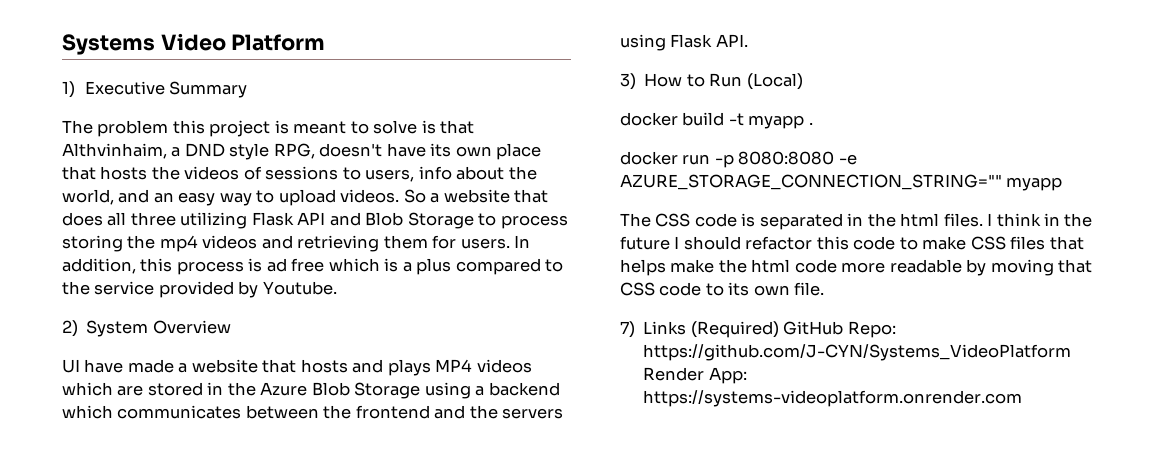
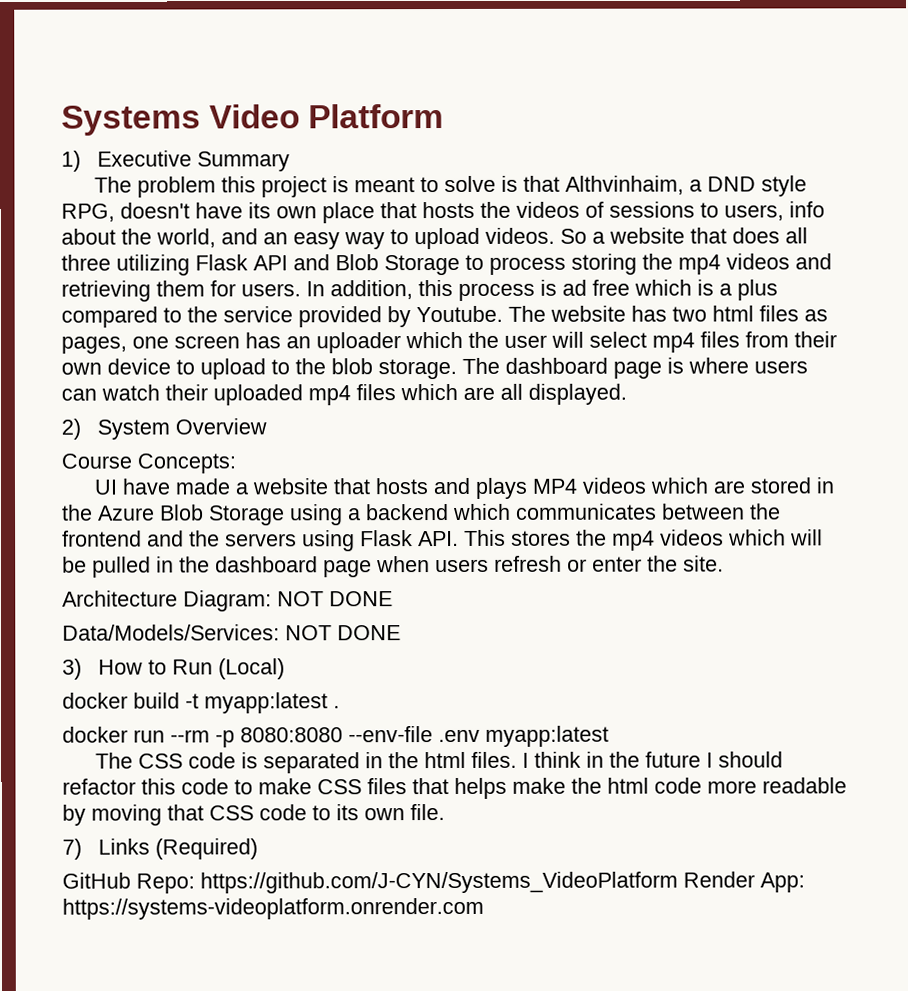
+ The website has two html files as pages, one screen has an uploader which the user will select mp4 files from their own device to upload to the blob storage. The dashboard page is where users can watch their uploaded mp4 files which are all displayed.
+ Course Concepts:
- UI have made a website that hosts and plays MP4 videos which are stored in the Azure Blob Storage using a backend which communicates between the frontend and the servers using Flask API.
+ UI have made a website that hosts and plays MP4 videos which are stored in the Azure Blob Storage using a backend which communicates between the frontend and the servers using Flask API. This stores the mp4 videos which will be pulled in the dashboard page when users refresh or enter the site.
+ Architecture Diagram: NOT DONE
+ Data/Models/Services: NOT DONE
- docker build -t myapp .
+ docker build -t myapp:latest .
- docker run -p 8080:8080 -e AZURE_STORAGE_CONNECTION_STRING="" myapp
+ docker run --rm -p 8080:8080 --env-file .env myapp:latest
- 7) Links (Required) GitHub Repo: https://github.com/J-CYN/Systems_VideoPlatform Render App: https://systems-videoplatform.onrender.com
+ 7) Links (Required)
+ GitHub Repo: https://github.com/J-CYN/Systems_VideoPlatform Render App: https://systems-videoplatform.onrender.com

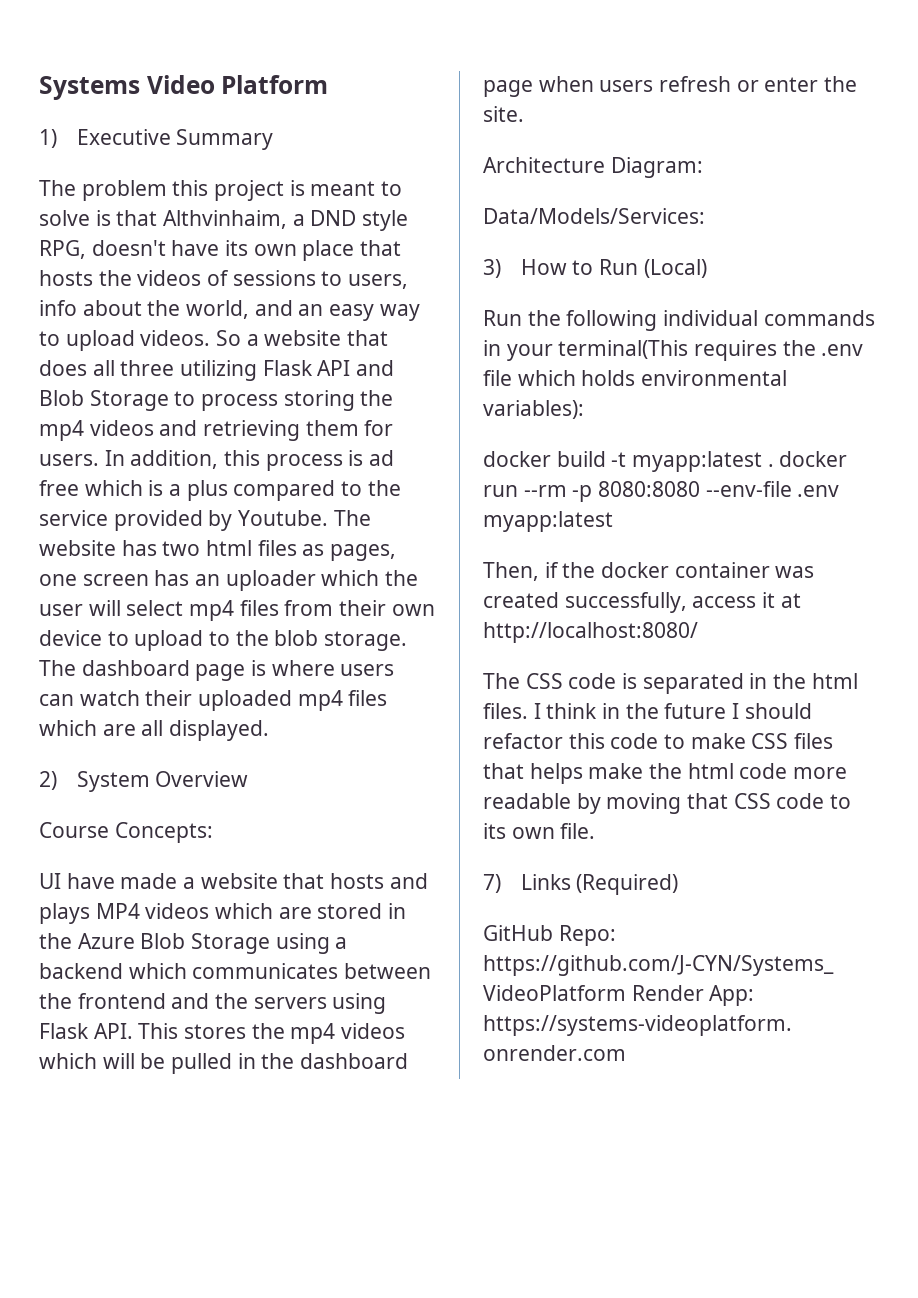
- Architecture Diagram: NOT DONE
+ Architecture Diagram:
- Data/Models/Services: NOT DONE
+ Data/Models/Services:
+ Run the following individual commands in your terminal(This requires the .env file which holds environmental variables):
- docker build -t myapp:latest .
- docker run --rm -p 8080:8080 --env-file .env myapp:latest
+ docker build -t myapp:latest . docker run --rm -p 8080:8080 --env-file .env myapp:latest
+ Then, if the docker container was created successfully, access it at http://localhost:8080/

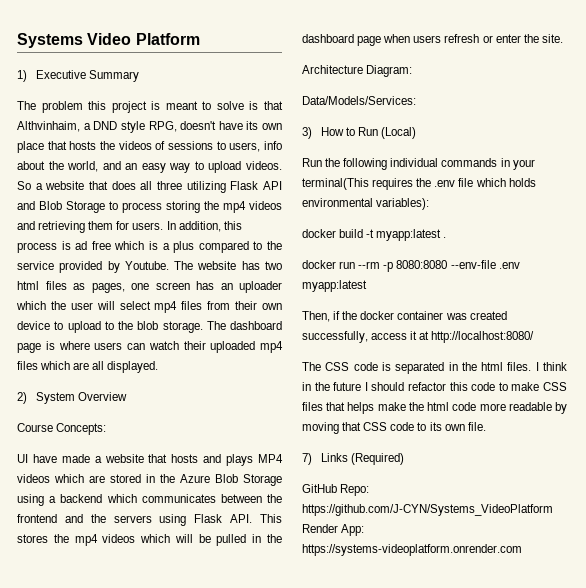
- docker build -t myapp:latest . docker run --rm -p 8080:8080 --env-file .env myapp:latest
+ docker build -t myapp:latest .
+ docker run --rm -p 8080:8080 --env-file .env myapp:latest

